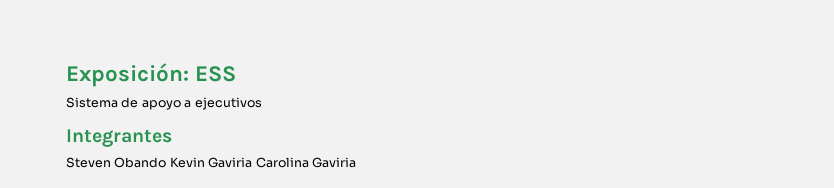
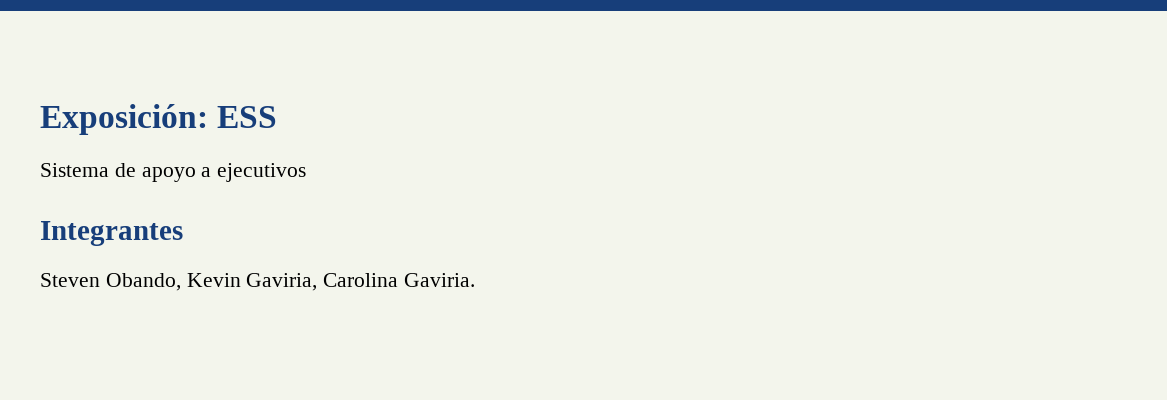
- Steven Obando Kevin Gaviria Carolina Gaviria
+ Steven Obando, Kevin Gaviria, Carolina Gaviria.

